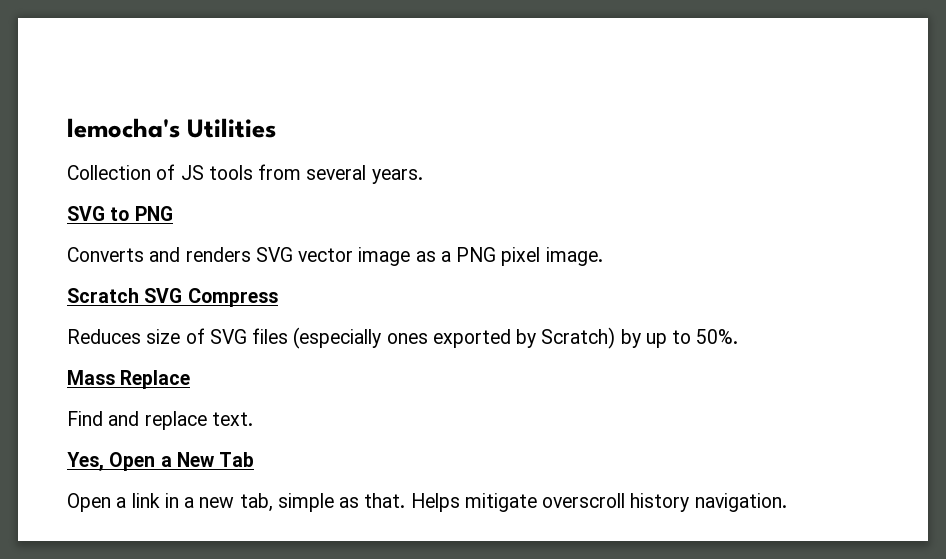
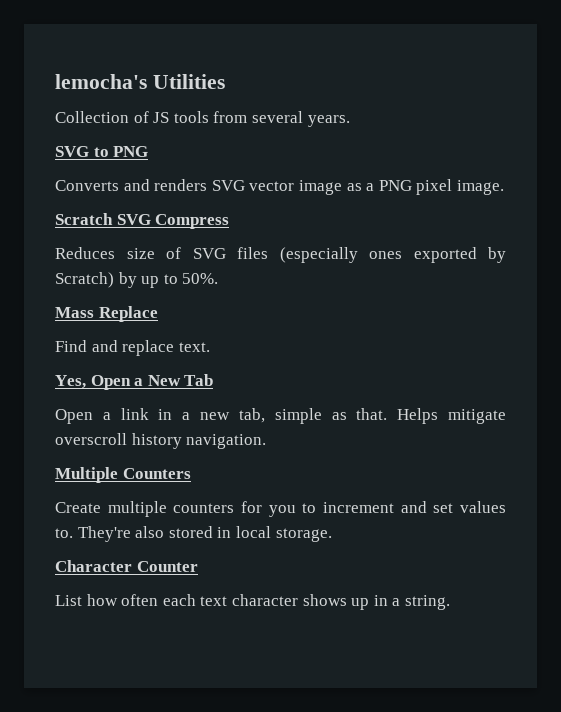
+ Multiple Counters
+ Create multiple counters for you to increment and set values to. They're also stored in local storage.
+ Character Counter
+ List how often each text character shows up in a string.

